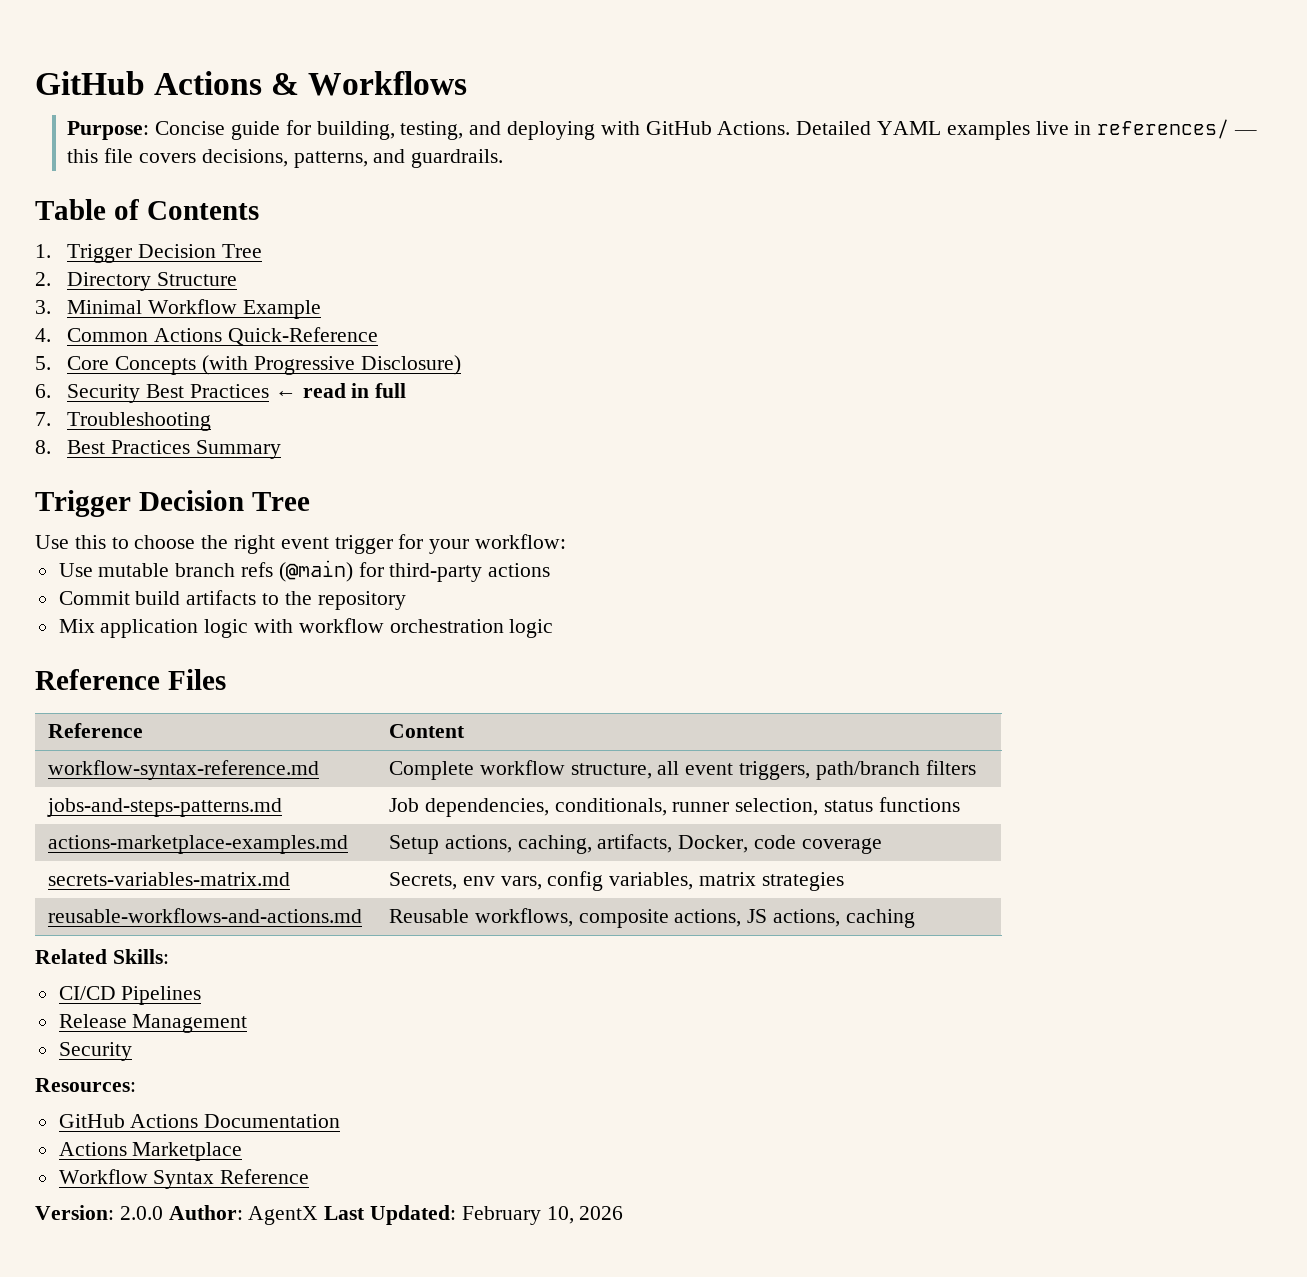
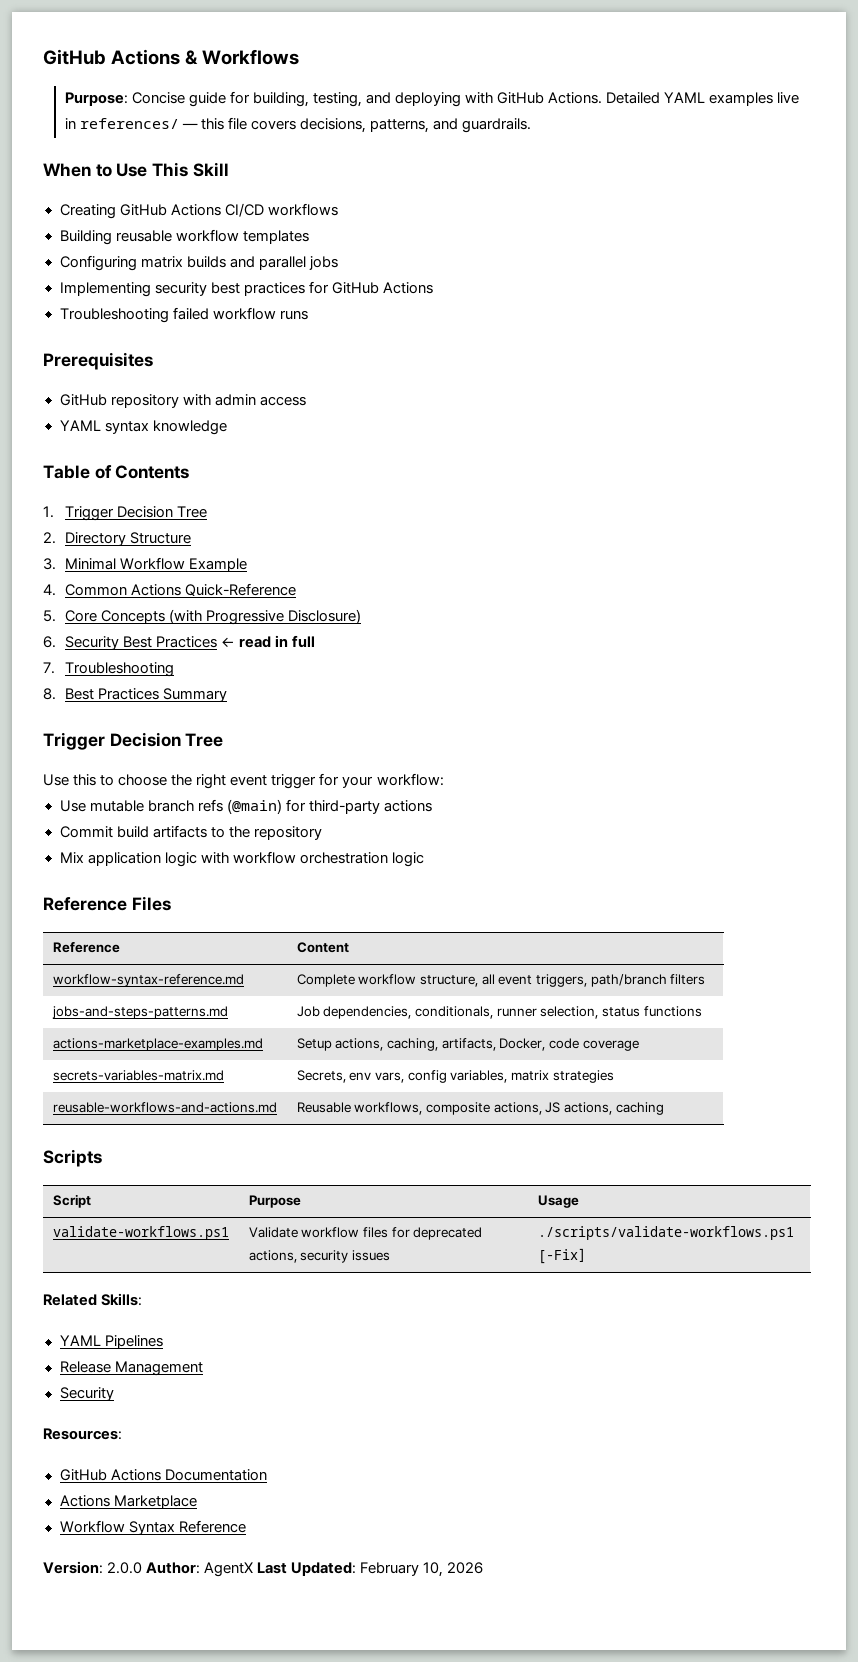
+ When to Use This Skill
+ Creating GitHub Actions CI/CD workflows
+ Building reusable workflow templates
+ Configuring matrix builds and parallel jobs
+ Implementing security best practices for GitHub Actions
+ Troubleshooting failed workflow runs
+ Prerequisites
+ GitHub repository with admin access
+ YAML syntax knowledge
+ Scripts
+ Script | Purpose | Usage
+ validate-workflows.ps1 | Validate workflow files for deprecated actions, security issues | ./scripts/validate-workflows.ps1 [-Fix]
- CI/CD Pipelines
+ YAML Pipelines

